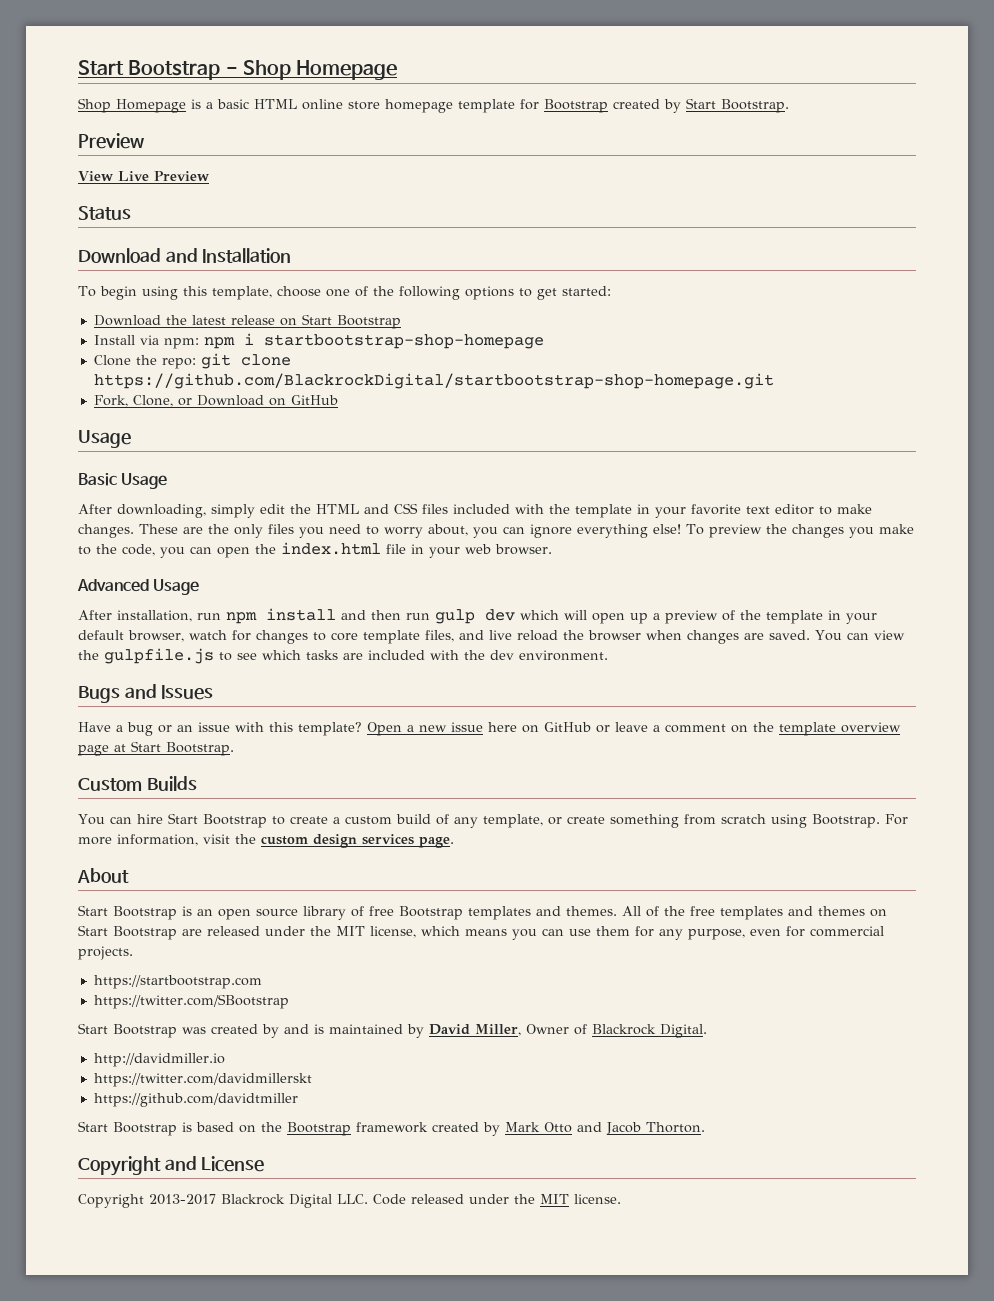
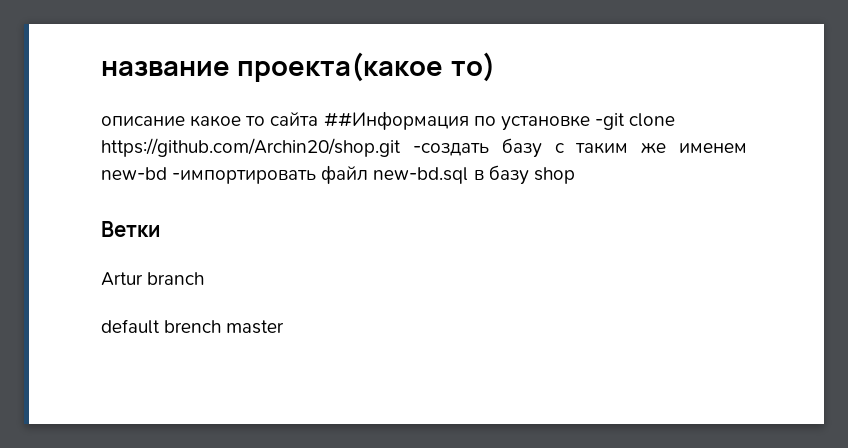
- Start Bootstrap - Shop Homepage
- Shop Homepage is a basic HTML online store homepage template for Bootstrap created by Start Bootstrap.
- Preview
- View Live Preview
- Status
- Download and Installation
- To begin using this template, choose one of the following options to get started:
- Download the latest release on Start Bootstrap
- Install via npm: npm i startbootstrap-shop-homepage
- Clone the repo: git clone https://github.com/BlackrockDigital/startbootstrap-shop-homepage.git
- Fork, Clone, or Download on GitHub
- Usage
- Basic Usage
- After downloading, simply edit the HTML and CSS files included with the template in your favorite text editor to make changes. These are the only files you need to worry about, you can ignore everything else! To preview the changes you make to the code, you can open the index.html file in your web browser.
- Advanced Usage
- After installation, run npm install and then run gulp dev which will open up a preview of the template in your default browser, watch for changes to core template files, and live reload the browser when changes are saved. You can view the gulpfile.js to see which tasks are included with the dev environment.
- Bugs and Issues
- Have a bug or an issue with this template? Open a new issue here on GitHub or leave a comment on the template overview page at Start Bootstrap.
- Custom Builds
- You can hire Start Bootstrap to create a custom build of any template, or create something from scratch using Bootstrap. For more information, visit the custom design services page.
- About
- Start Bootstrap is an open source library of free Bootstrap templates and themes. All of the free templates and themes on Start Bootstrap are released under the MIT license, which means you can use them for any purpose, even for commercial projects.
- https://startbootstrap.com
- https://twitter.com/SBootstrap
- Start Bootstrap was created by and is maintained by David Miller, Owner of Blackrock Digital.
- http://davidmiller.io
- https://twitter.com/davidmillerskt
- https://github.com/davidtmiller
- Start Bootstrap is based on the Bootstrap framework created by Mark Otto and Jacob Thorton.
- Copyright and License
- Copyright 2013-2017 Blackrock Digital LLC. Code released under the MIT license.
+ название проекта(какое то)
+ описание какое то сайта ##Информация по установке -git clone https://github.com/Archin20/shop.git -создать базу с таким же именем new-bd -импортировать файл new-bd.sql в базу shop
+ Ветки
+ Artur branch
+ default brench master

